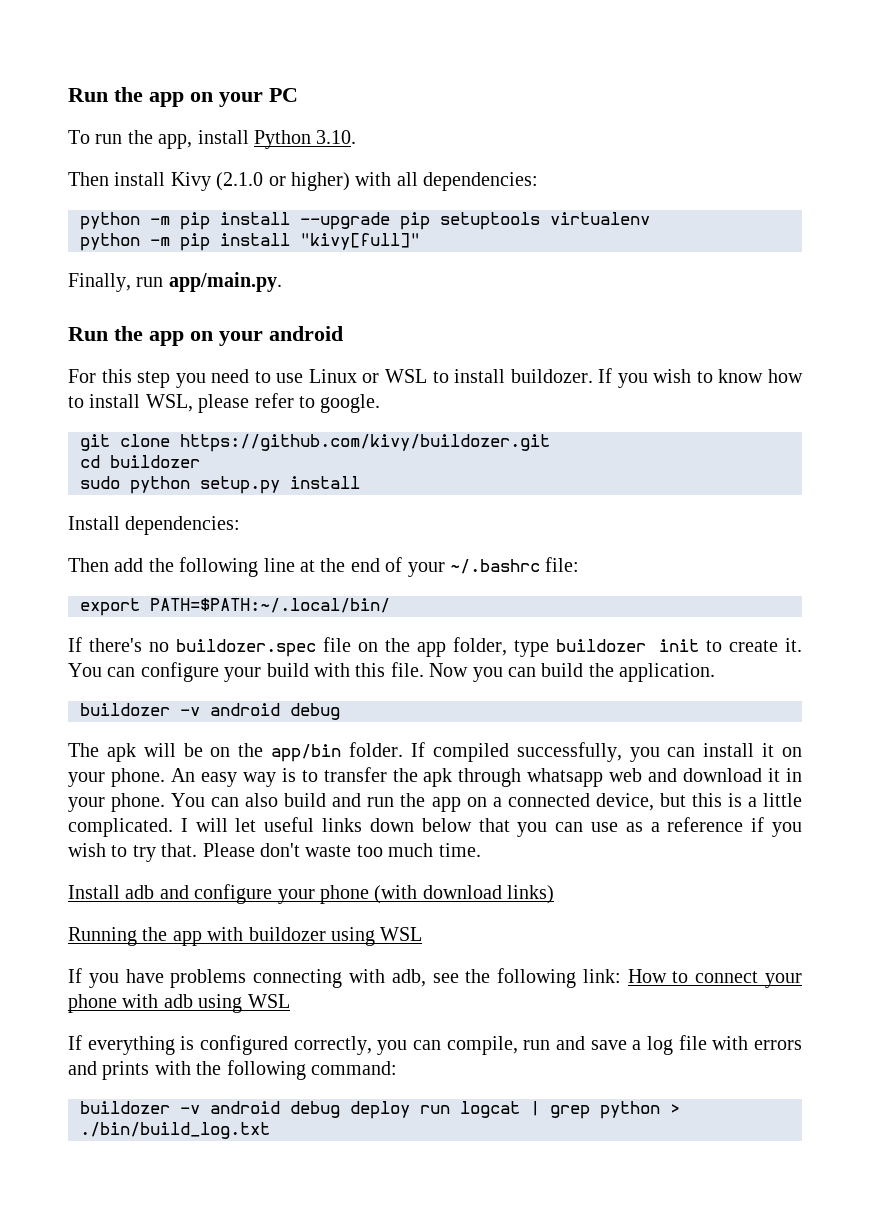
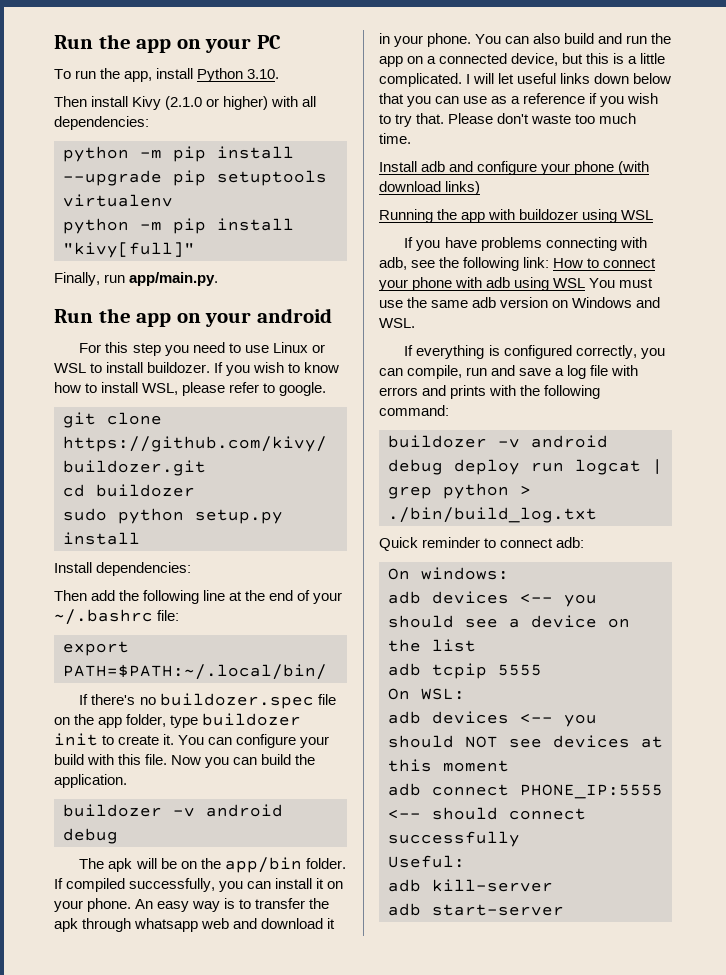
- If you have problems connecting with adb, see the following link: How to connect your phone with adb using WSL
+ If you have problems connecting with adb, see the following link: How to connect your phone with adb using WSL You must use the same adb version on Windows and WSL.
+ Quick reminder to connect adb:
+ On windows:
+ adb devices <-- you should see a device on the list
+ adb tcpip 5555
+ On WSL:
+ adb devices <-- you should NOT see devices at this moment
+ adb connect PHONE_IP:5555 <-- should connect successfully
+ Useful:
+ adb kill-server
+ adb start-server

